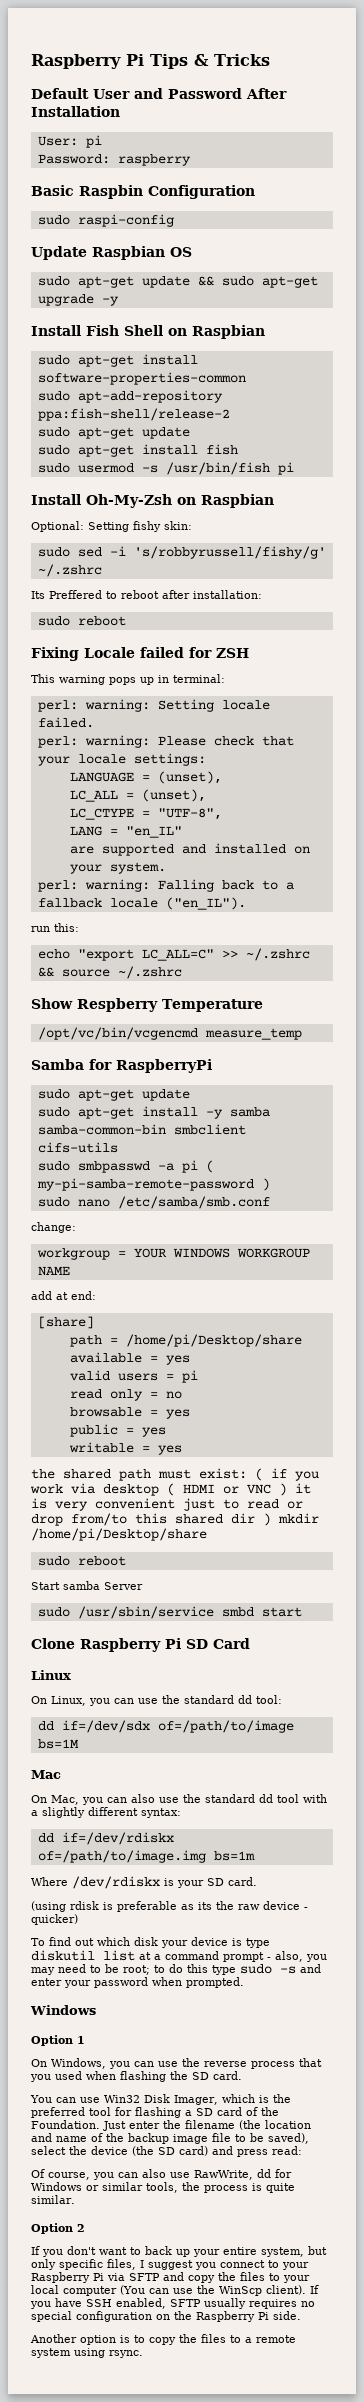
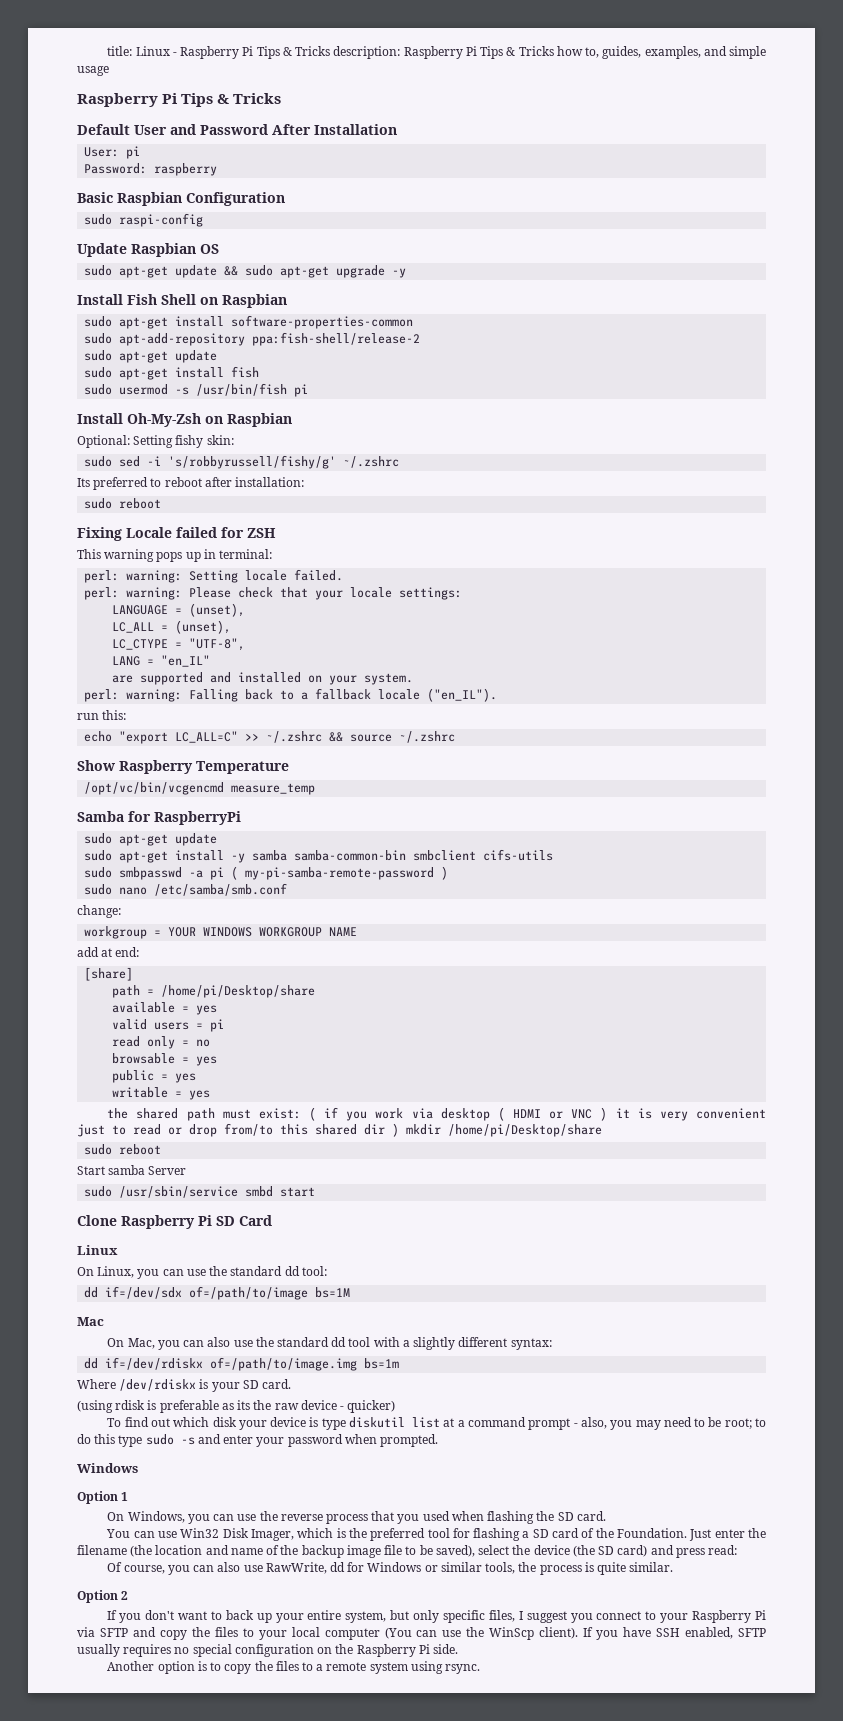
+ title: Linux - Raspberry Pi Tips & Tricks description: Raspberry Pi Tips & Tricks how to, guides, examples, and simple usage
- Basic Raspbin Configuration
+ Basic Raspbian Configuration
- Its Preffered to reboot after installation:
+ Its preferred to reboot after installation:
- Show Respberry Temperature
+ Show Raspberry Temperature

